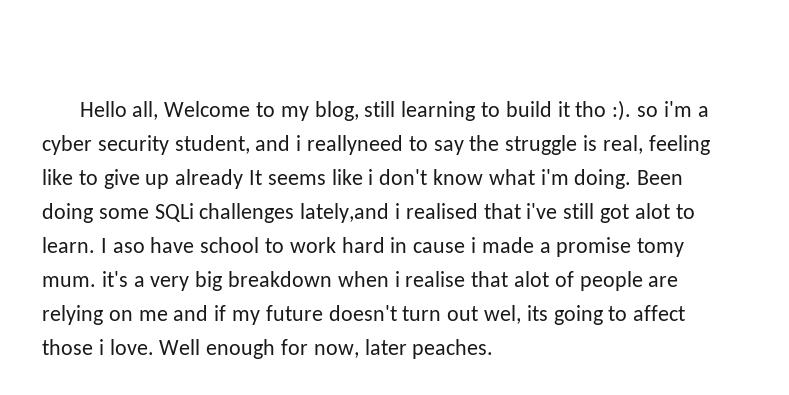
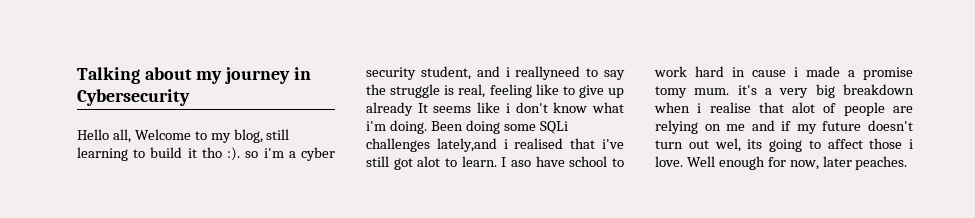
+ Talking about my journey in Cybersecurity

